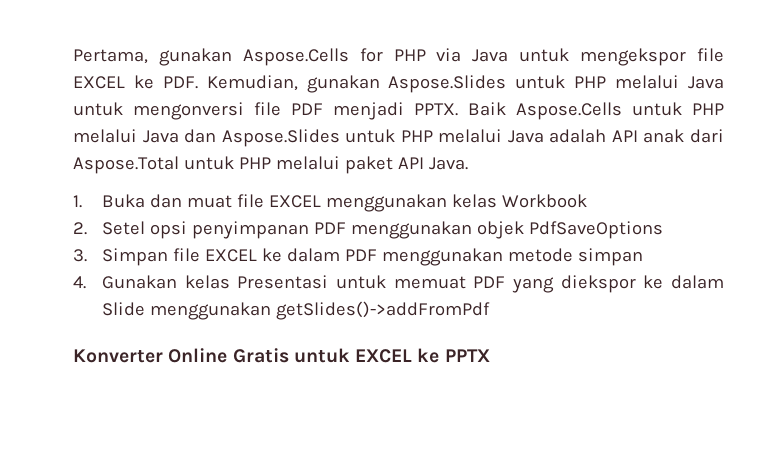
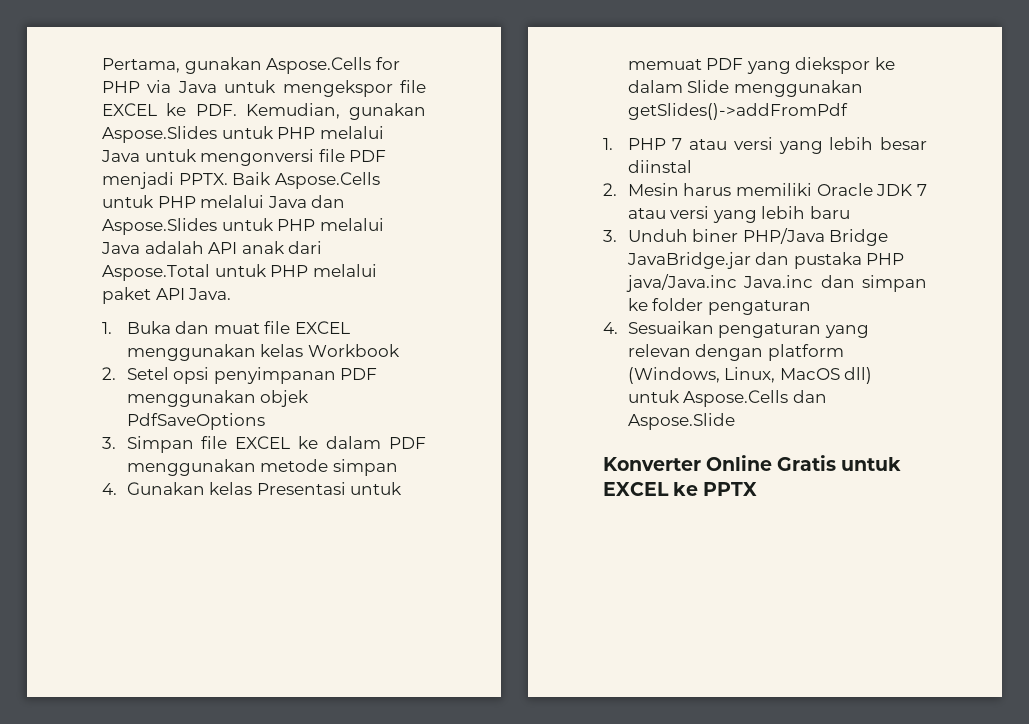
+ 1. PHP 7 atau versi yang lebih besar diinstal
+ 2. Mesin harus memiliki Oracle JDK 7 atau versi yang lebih baru
+ 3. Unduh biner PHP/Java Bridge JavaBridge.jar dan pustaka PHP java/Java.inc Java.inc dan simpan ke folder pengaturan
+ 4. Sesuaikan pengaturan yang relevan dengan platform (Windows, Linux, MacOS dll) untuk Aspose.Cells dan Aspose.Slide

